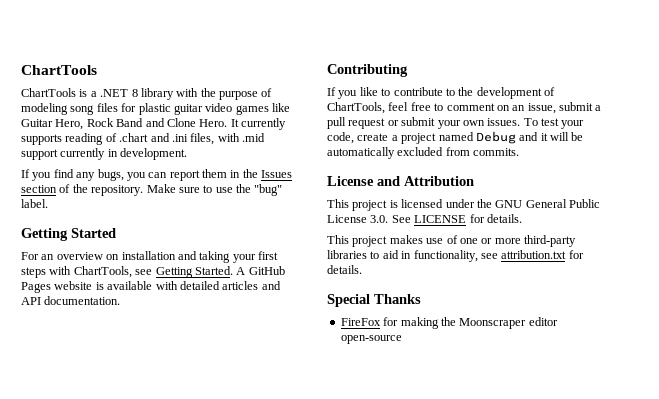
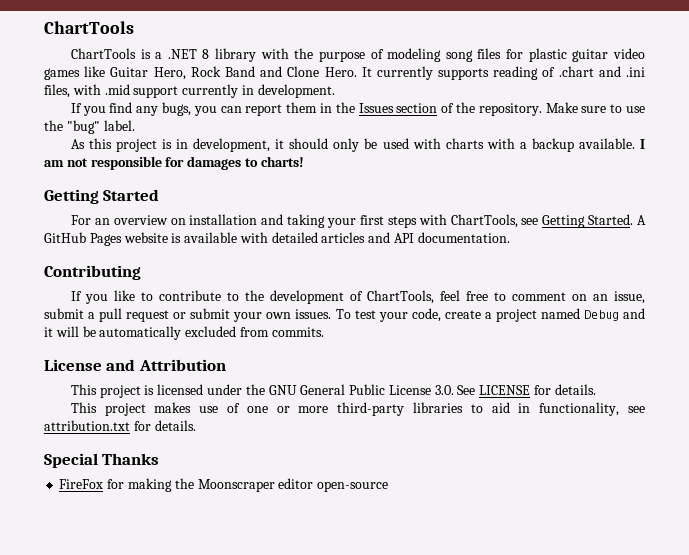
+ As this project is in development, it should only be used with charts with a backup available. I am not responsible for damages to charts!

